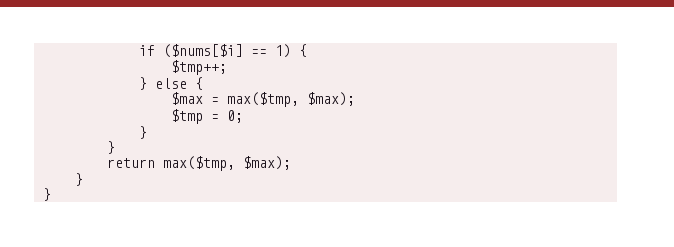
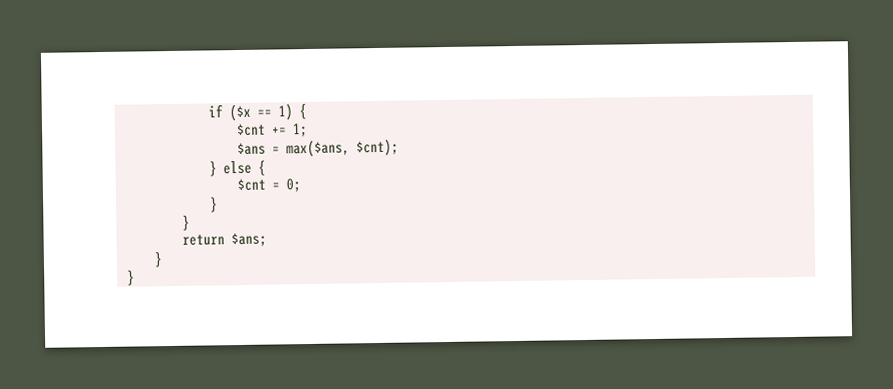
- if ($nums[$i] == 1) {
+ if ($x == 1) {
- $tmp++;
+ $cnt += 1;
+ $ans = max($ans, $cnt);
  } else {
- $max = max($tmp, $max);
- $tmp = 0;
+ $cnt = 0;
- return max($tmp, $max);
+ return $ans;

